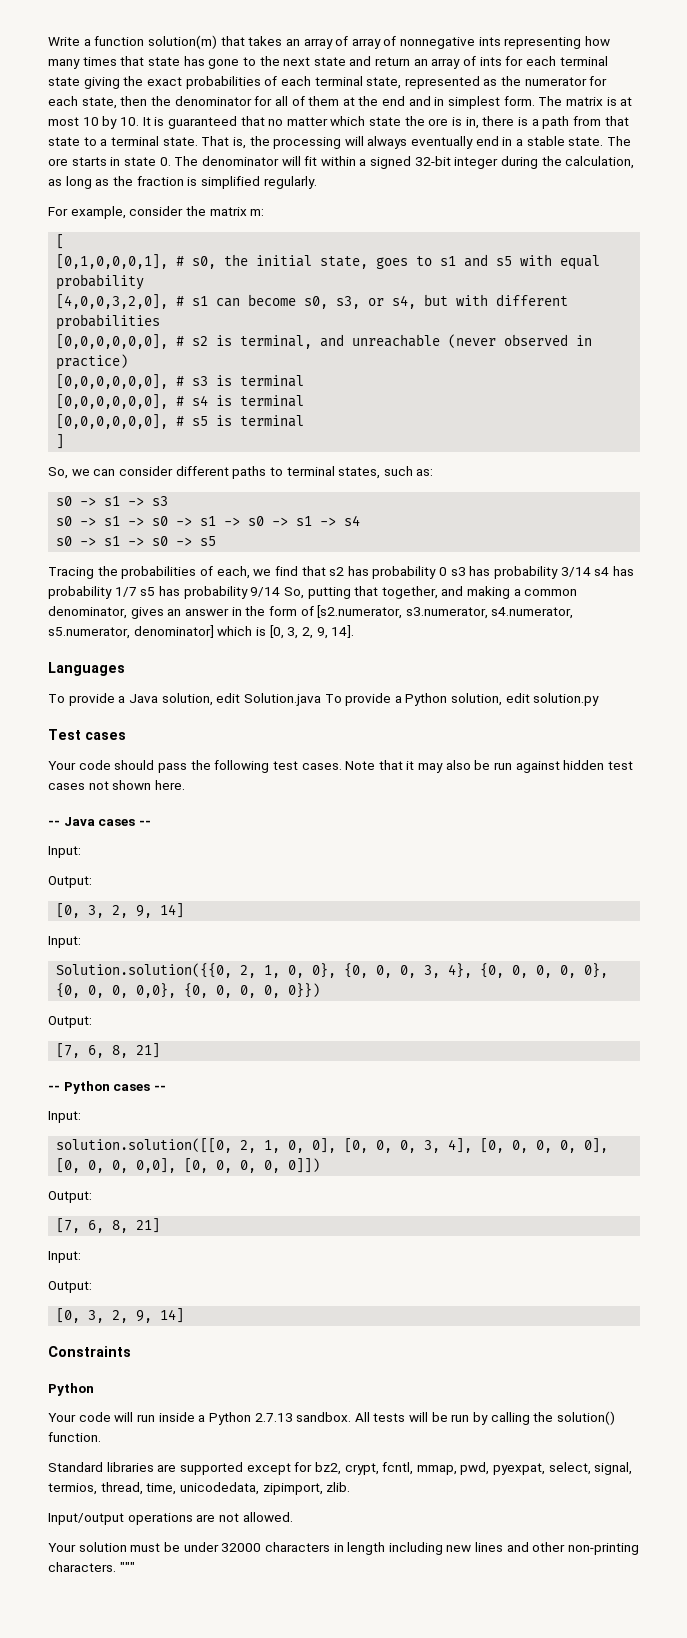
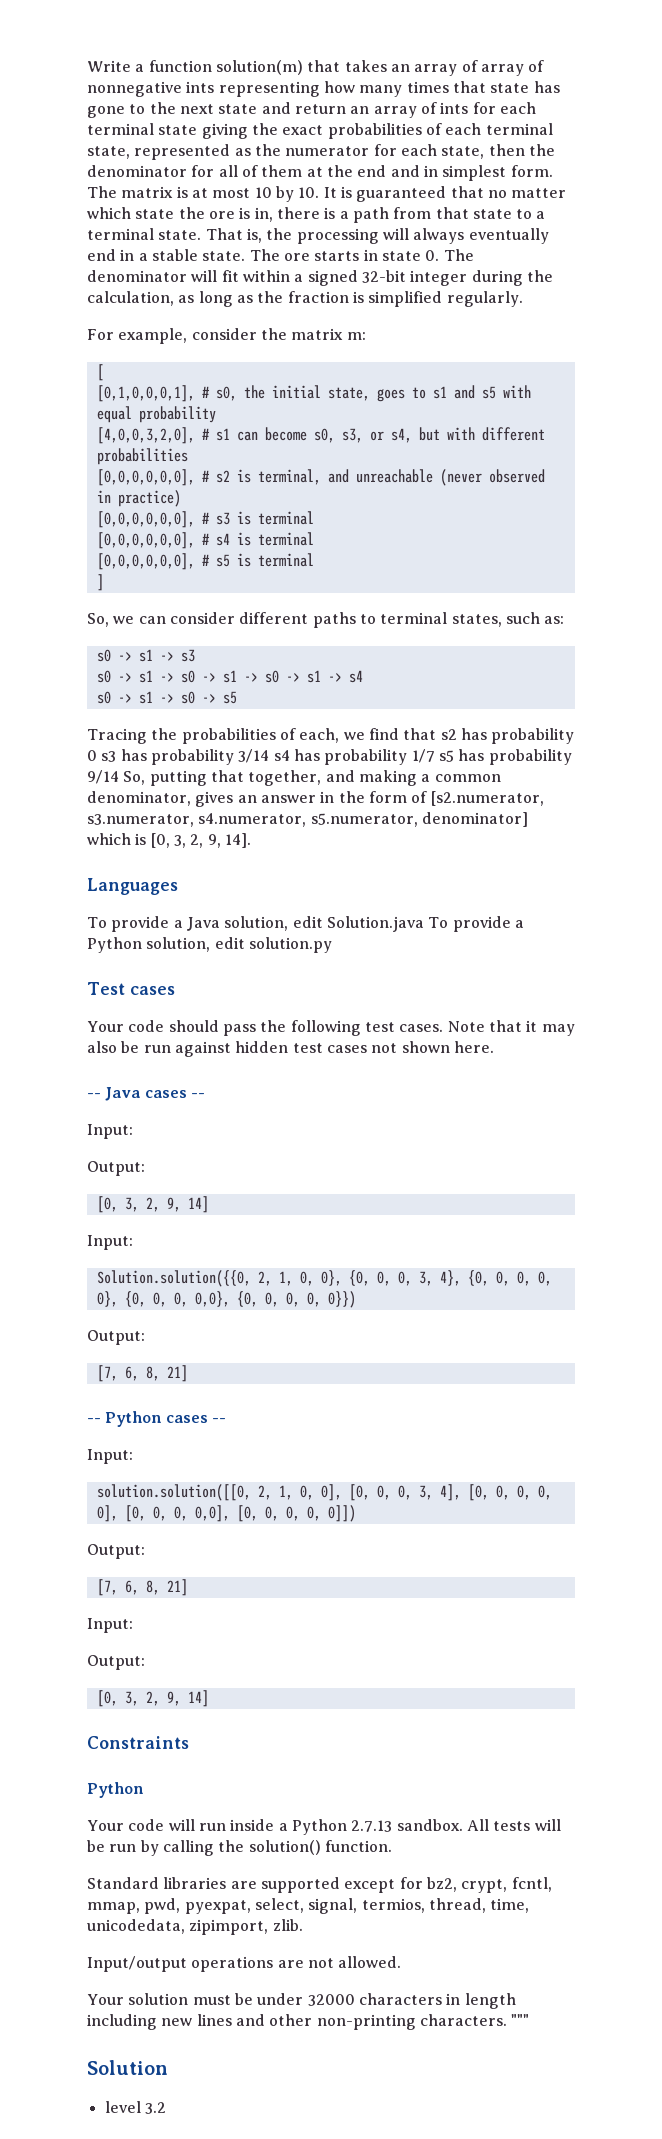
+ Solution
+ level 3.2

